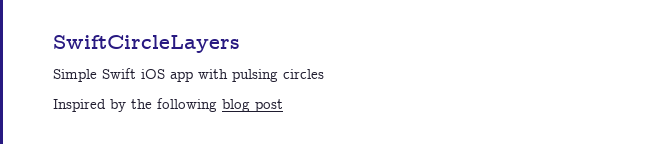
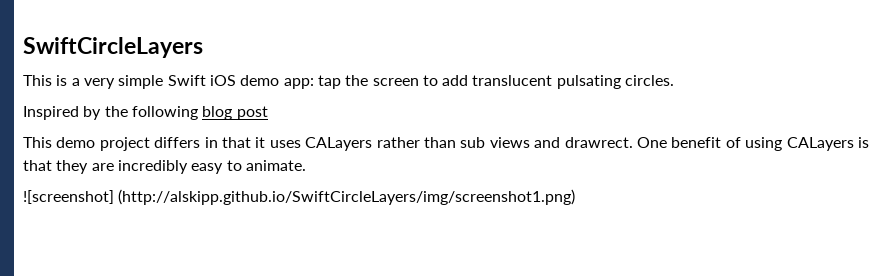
- Simple Swift iOS app with pulsing circles
+ This is a very simple Swift iOS demo app: tap the screen to add translucent pulsating circles.
+ This demo project differs in that it uses CALayers rather than sub views and drawrect. One benefit of using CALayers is that they are incredibly easy to animate.
+ ![screenshot] (http://alskipp.github.io/SwiftCircleLayers/img/screenshot1.png)

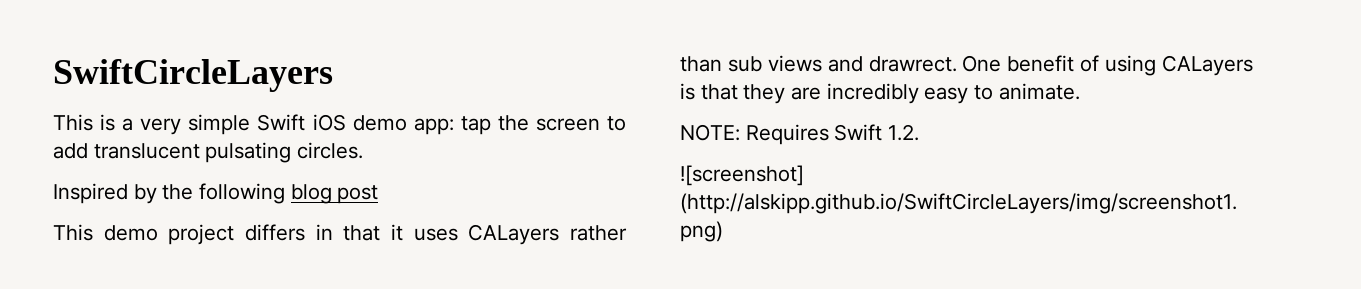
+ NOTE: Requires Swift 1.2.

